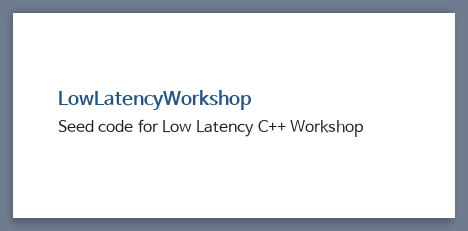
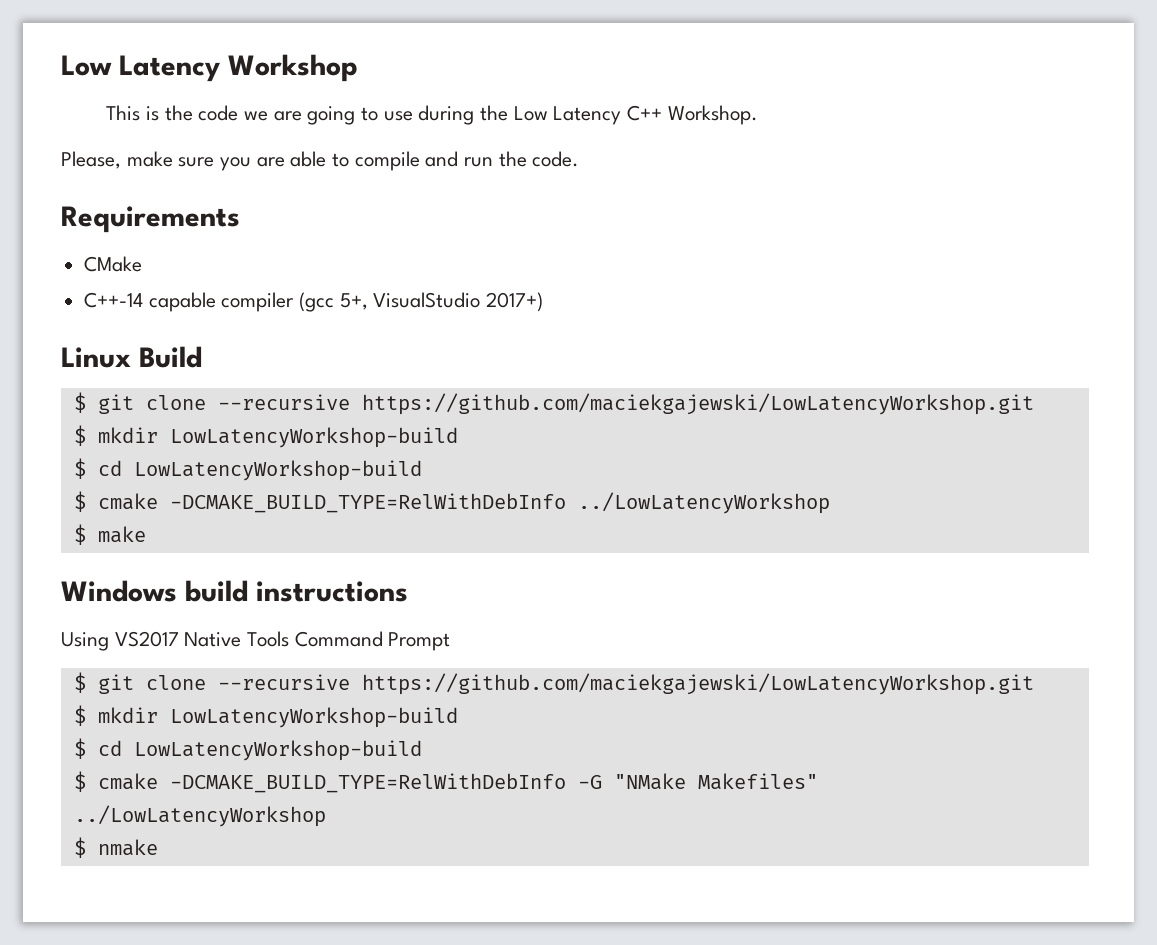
- LowLatencyWorkshop
- Seed code for Low Latency C++ Workshop
+ Low Latency Workshop
+ This is the code we are going to use during the Low Latency C++ Workshop.
+ Please, make sure you are able to compile and run the code.
+ Requirements
+ CMake
+ C++-14 capable compiler (gcc 5+, VisualStudio 2017+)
+ Linux Build
+ $ git clone --recursive https://github.com/maciekgajewski/LowLatencyWorkshop.git
+ $ mkdir LowLatencyWorkshop-build
+ $ cd LowLatencyWorkshop-build
+ $ cmake -DCMAKE_BUILD_TYPE=RelWithDebInfo ../LowLatencyWorkshop
+ $ make
+ Windows build instructions
+ Using VS2017 Native Tools Command Prompt
+ $ git clone --recursive https://github.com/maciekgajewski/LowLatencyWorkshop.git
+ $ mkdir LowLatencyWorkshop-build
+ $ cd LowLatencyWorkshop-build
+ $ cmake -DCMAKE_BUILD_TYPE=RelWithDebInfo -G "NMake Makefiles" ../LowLatencyWorkshop
+ $ nmake

